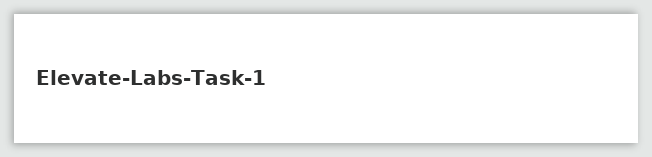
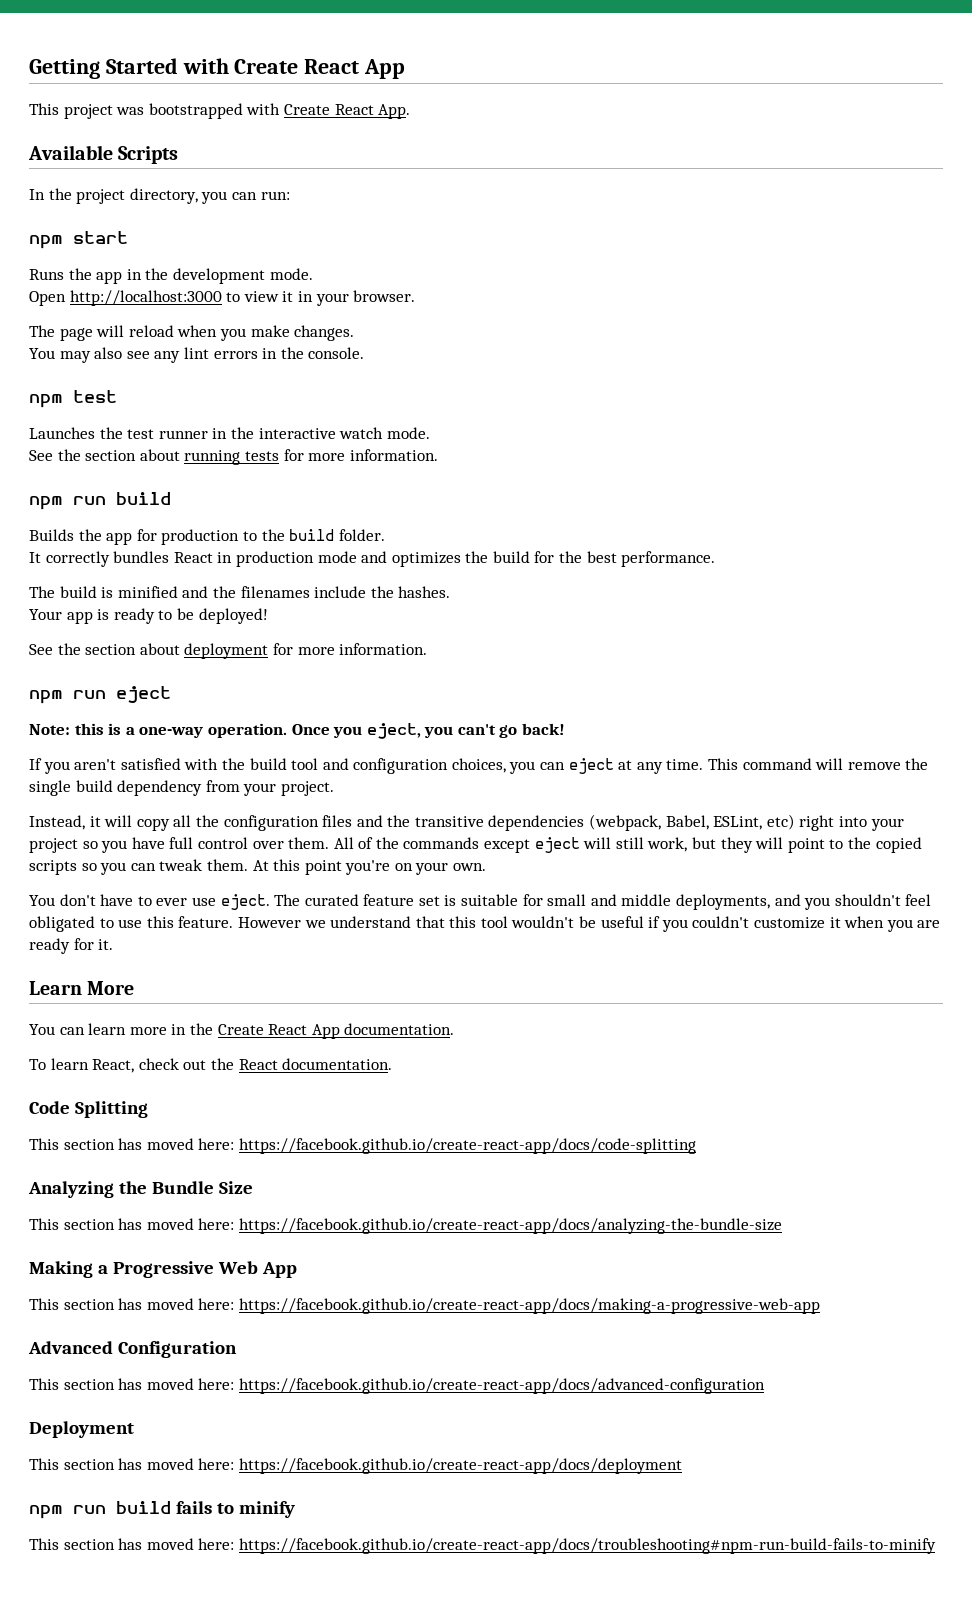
- Elevate-Labs-Task-1
+ Getting Started with Create React App
+ This project was bootstrapped with Create React App.
+ Available Scripts
+ In the project directory, you can run:
+ npm start
+ Runs the app in the development mode.
+ Open http://localhost:3000 to view it in your browser.
+ The page will reload when you make changes.
+ You may also see any lint errors in the console.
+ npm test
+ Launches the test runner in the interactive watch mode.
+ See the section about running tests for more information.
+ npm run build
+ Builds the app for production to the build folder.
+ It correctly bundles React in production mode and optimizes the build for the best performance.
+ The build is minified and the filenames include the hashes.
+ Your app is ready to be deployed!
+ See the section about deployment for more information.
+ npm run eject
+ Note: this is a one-way operation. Once you eject, you can't go back!
+ If you aren't satisfied with the build tool and configuration choices, you can eject at any time. This command will remove the single build dependency from your project.
+ Instead, it will copy all the configuration files and the transitive dependencies (webpack, Babel, ESLint, etc) right into your project so you have full control over them. All of the commands except eject will still work, but they will point to the copied scripts so you can tweak them. At this point you're on your own.
+ You don't have to ever use eject. The curated feature set is suitable for small and middle deployments, and you shouldn't feel obligated to use this feature. However we understand that this tool wouldn't be useful if you couldn't customize it when you are ready for it.
+ Learn More
+ You can learn more in the Create React App documentation.
+ To learn React, check out the React documentation.
+ Code Splitting
+ This section has moved here: https://facebook.github.io/create-react-app/docs/code-splitting
+ Analyzing the Bundle Size
+ This section has moved here: https://facebook.github.io/create-react-app/docs/analyzing-the-bundle-size
+ Making a Progressive Web App
+ This section has moved here: https://facebook.github.io/create-react-app/docs/making-a-progressive-web-app
+ Advanced Configuration
+ This section has moved here: https://facebook.github.io/create-react-app/docs/advanced-configuration
+ Deployment
+ This section has moved here: https://facebook.github.io/create-react-app/docs/deployment
+ npm run build fails to minify
+ This section has moved here: https://facebook.github.io/create-react-app/docs/troubleshooting#npm-run-build-fails-to-minify

